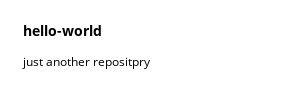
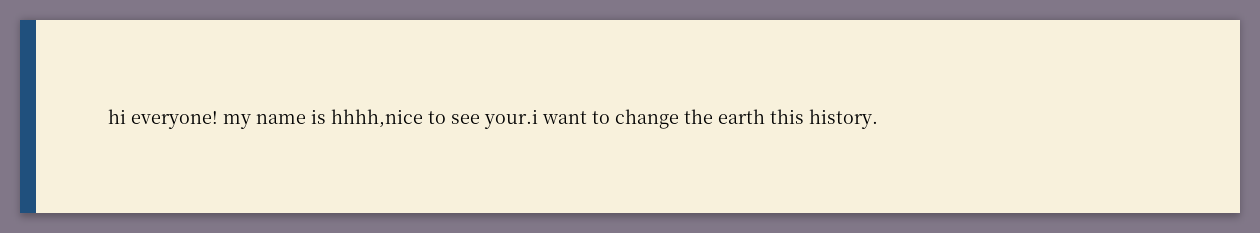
- hello-world
- just another repositpry
+ hi everyone! my name is hhhh,nice to see your.i want to change the earth this history.

